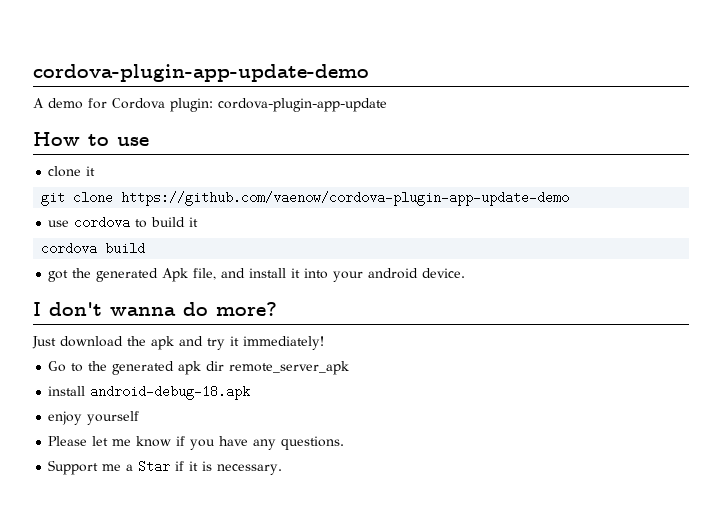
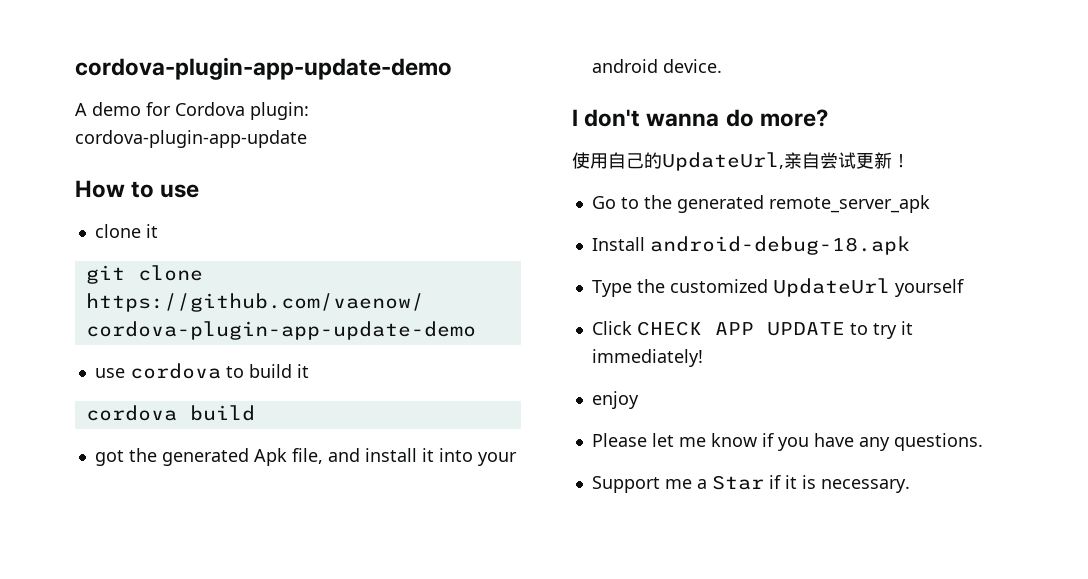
- Just download the apk and try it immediately!
+ 使用自己的UpdateUrl,亲自尝试更新！
- Go to the generated apk dir remote_server_apk
+ Go to the generated remote_server_apk
- install android-debug-18.apk
+ Install android-debug-18.apk
+ Type the customized UpdateUrl yourself
+ Click CHECK APP UPDATE to try it immediately!
- enjoy yourself
+ enjoy

